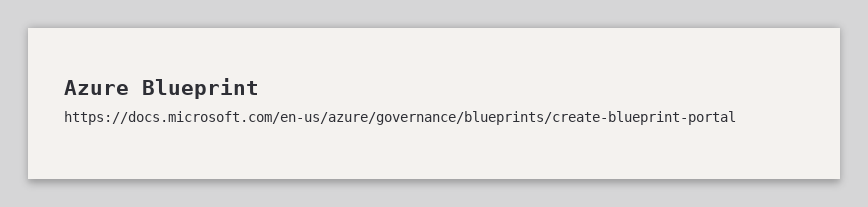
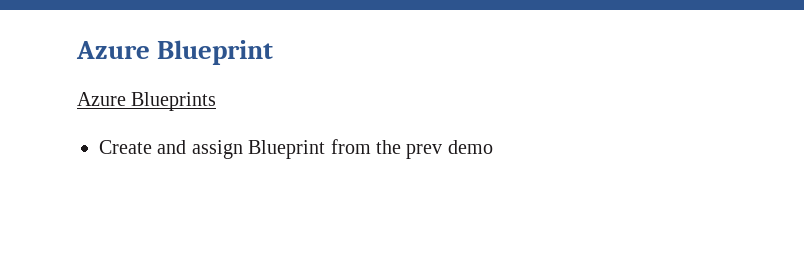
- https://docs.microsoft.com/en-us/azure/governance/blueprints/create-blueprint-portal
+ Azure Blueprints
+ Create and assign Blueprint from the prev demo

